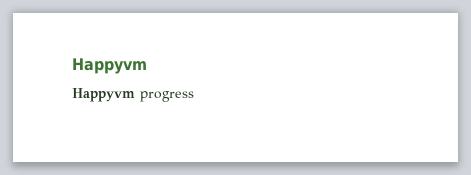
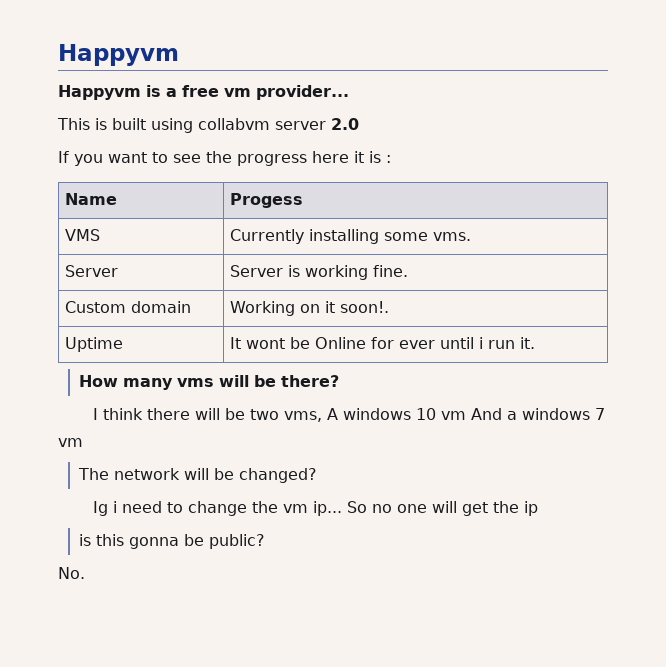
- Happyvm progress
+ Happyvm is a free vm provider...
+ This is built using collabvm server 2.0
+ If you want to see the progress here it is :
+ Name | Progess
+ VMS | Currently installing some vms.
+ Server | Server is working fine.
+ Custom domain | Working on it soon!.
+ Uptime | It wont be Online for ever until i run it.
+ How many vms will be there?
+ I think there will be two vms, A windows 10 vm And a windows 7 vm
+ The network will be changed?
+ Ig i need to change the vm ip... So no one will get the ip
+ is this gonna be public?
+ No.

